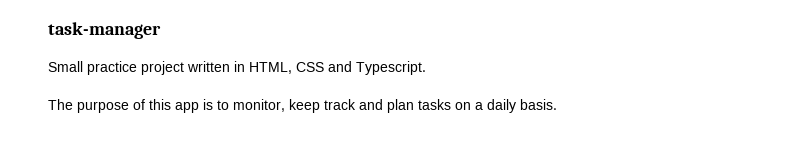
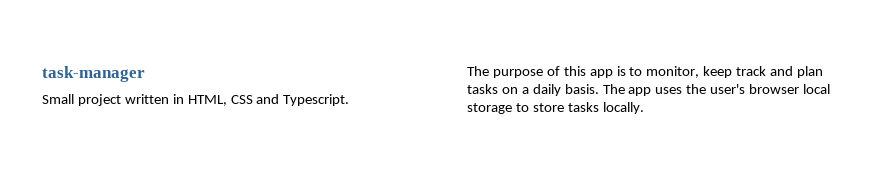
- Small practice project written in HTML, CSS and Typescript.
+ Small project written in HTML, CSS and Typescript.
+ The app uses the user's browser local storage to store tasks locally.

